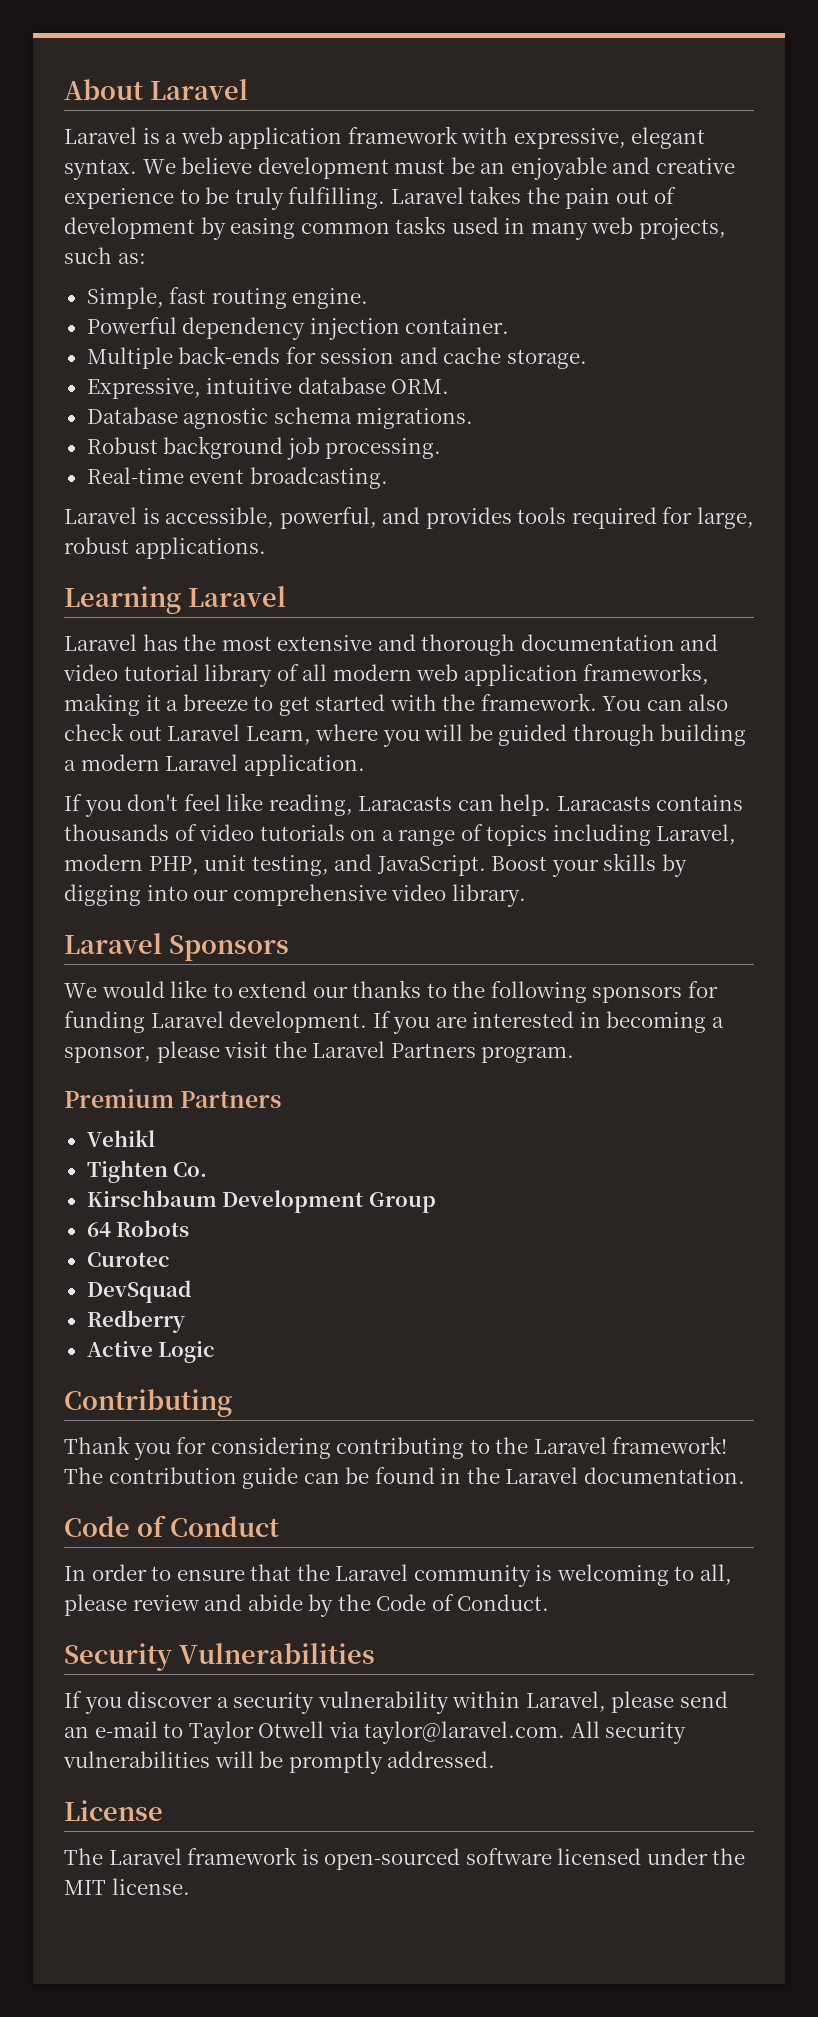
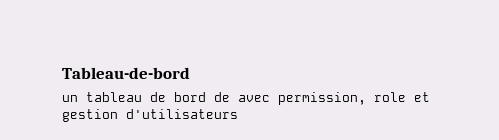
- About Laravel
- Laravel is a web application framework with expressive, elegant syntax. We believe development must be an enjoyable and creative experience to be truly fulfilling. Laravel takes the pain out of development by easing common tasks used in many web projects, such as:
- Simple, fast routing engine.
- Powerful dependency injection container.
- Multiple back-ends for session and cache storage.
- Expressive, intuitive database ORM.
- Database agnostic schema migrations.
- Robust background job processing.
- Real-time event broadcasting.
- Laravel is accessible, powerful, and provides tools required for large, robust applications.
- Learning Laravel
- Laravel has the most extensive and thorough documentation and video tutorial library of all modern web application frameworks, making it a breeze to get started with the framework. You can also check out Laravel Learn, where you will be guided through building a modern Laravel application.
- If you don't feel like reading, Laracasts can help. Laracasts contains thousands of video tutorials on a range of topics including Laravel, modern PHP, unit testing, and JavaScript. Boost your skills by digging into our comprehensive video library.
- Laravel Sponsors
- We would like to extend our thanks to the following sponsors for funding Laravel development. If you are interested in becoming a sponsor, please visit the Laravel Partners program.
- Premium Partners
- Vehikl
- Tighten Co.
- Kirschbaum Development Group
- 64 Robots
- Curotec
- DevSquad
- Redberry
- Active Logic
- Contributing
- Thank you for considering contributing to the Laravel framework! The contribution guide can be found in the Laravel documentation.
- Code of Conduct
- In order to ensure that the Laravel community is welcoming to all, please review and abide by the Code of Conduct.
- Security Vulnerabilities
- If you discover a security vulnerability within Laravel, please send an e-mail to Taylor Otwell via taylor@laravel.com. All security vulnerabilities will be promptly addressed.
- License
- The Laravel framework is open-sourced software licensed under the MIT license.
+ Tableau-de-bord
+ un tableau de bord de avec permission, role et gestion d'utilisateurs

